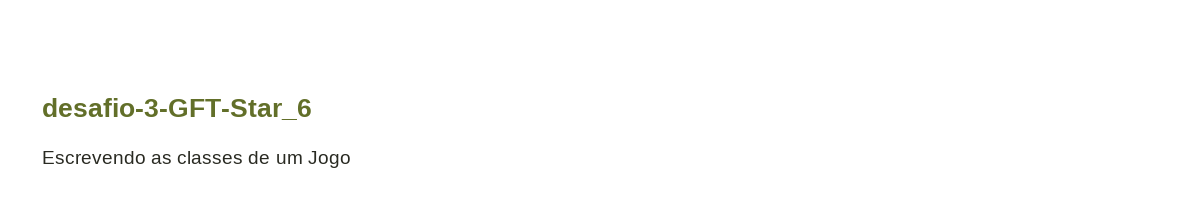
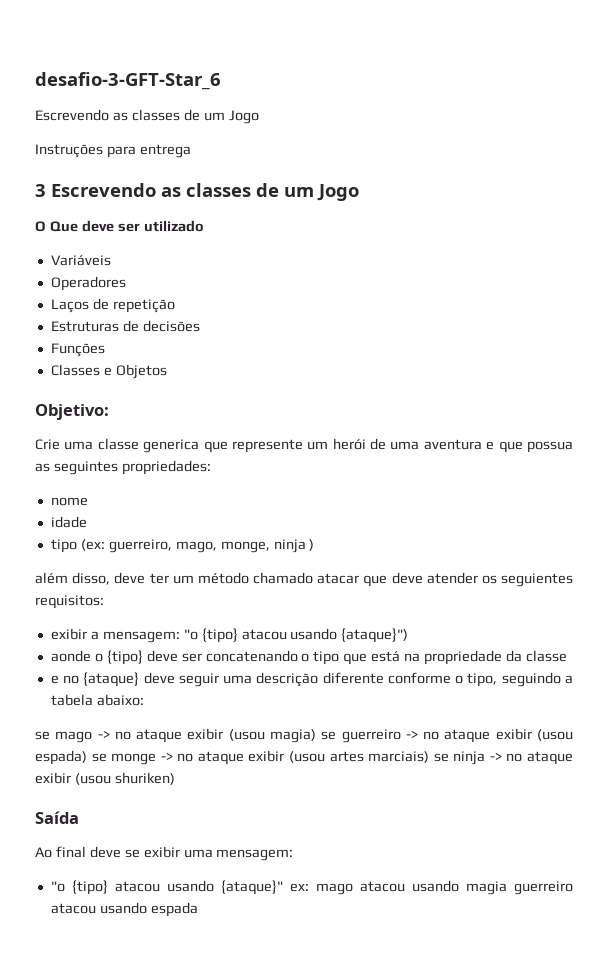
+ Instruções para entrega
+ 3 Escrevendo as classes de um Jogo
+ O Que deve ser utilizado
+ Variáveis
+ Operadores
+ Laços de repetição
+ Estruturas de decisões
+ Funções
+ Classes e Objetos
+ Objetivo:
+ Crie uma classe generica que represente um herói de uma aventura e que possua as seguintes propriedades:
+ nome
+ idade
+ tipo (ex: guerreiro, mago, monge, ninja )
+ além disso, deve ter um método chamado atacar que deve atender os seguientes requisitos:
+ exibir a mensagem: "o {tipo} atacou usando {ataque}")
+ aonde o {tipo} deve ser concatenando o tipo que está na propriedade da classe
+ e no {ataque} deve seguir uma descrição diferente conforme o tipo, seguindo a tabela abaixo:
+ se mago -> no ataque exibir (usou magia) se guerreiro -> no ataque exibir (usou espada) se monge -> no ataque exibir (usou artes marciais) se ninja -> no ataque exibir (usou shuriken)
+ Saída
+ Ao final deve se exibir uma mensagem:
+ "o {tipo} atacou usando {ataque}" ex: mago atacou usando magia guerreiro atacou usando espada

